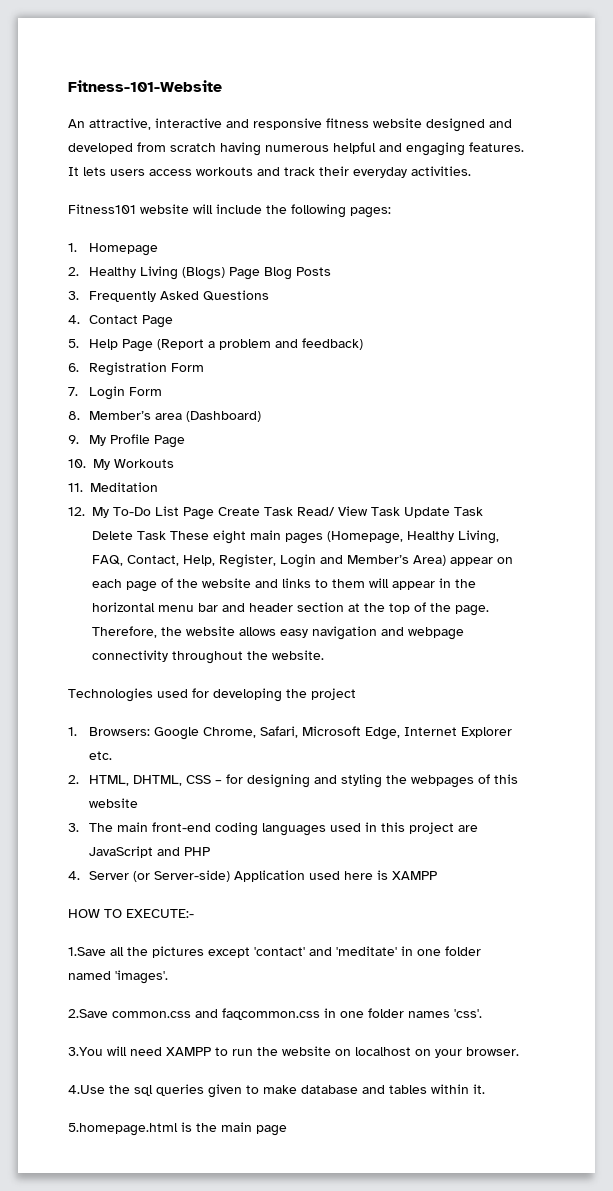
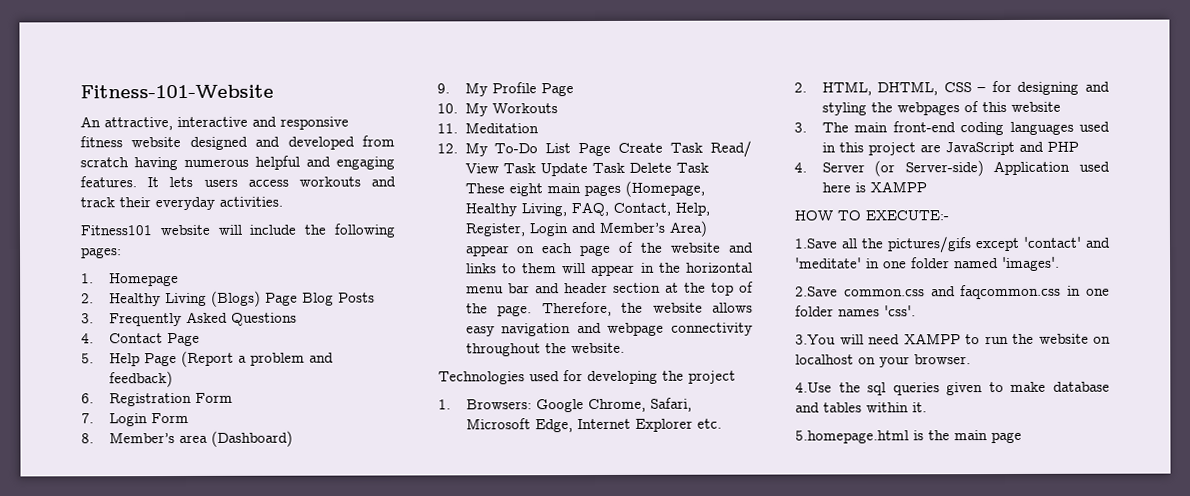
- 1.Save all the pictures except 'contact' and 'meditate' in one folder named 'images'.
+ 1.Save all the pictures/gifs except 'contact' and 'meditate' in one folder named 'images'.

